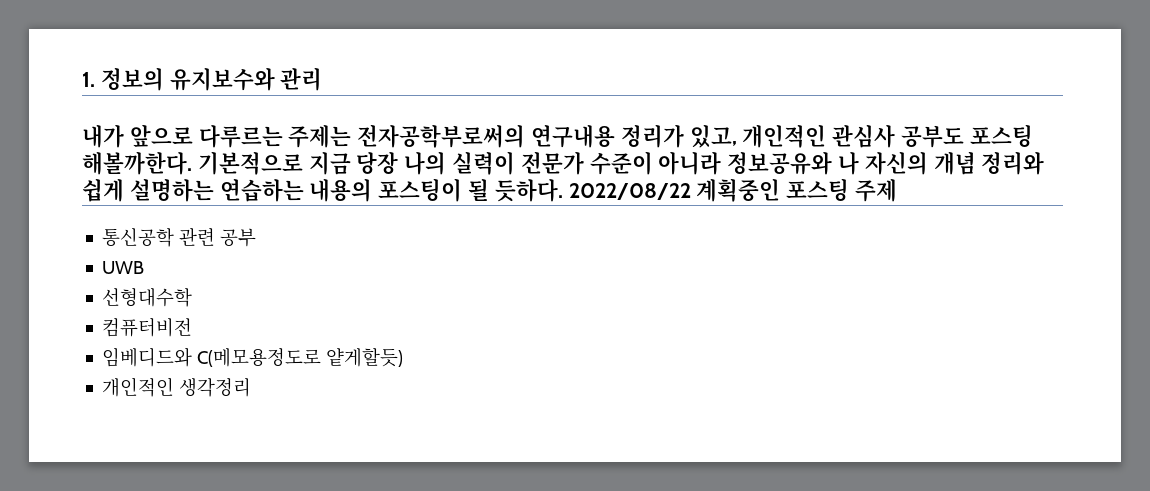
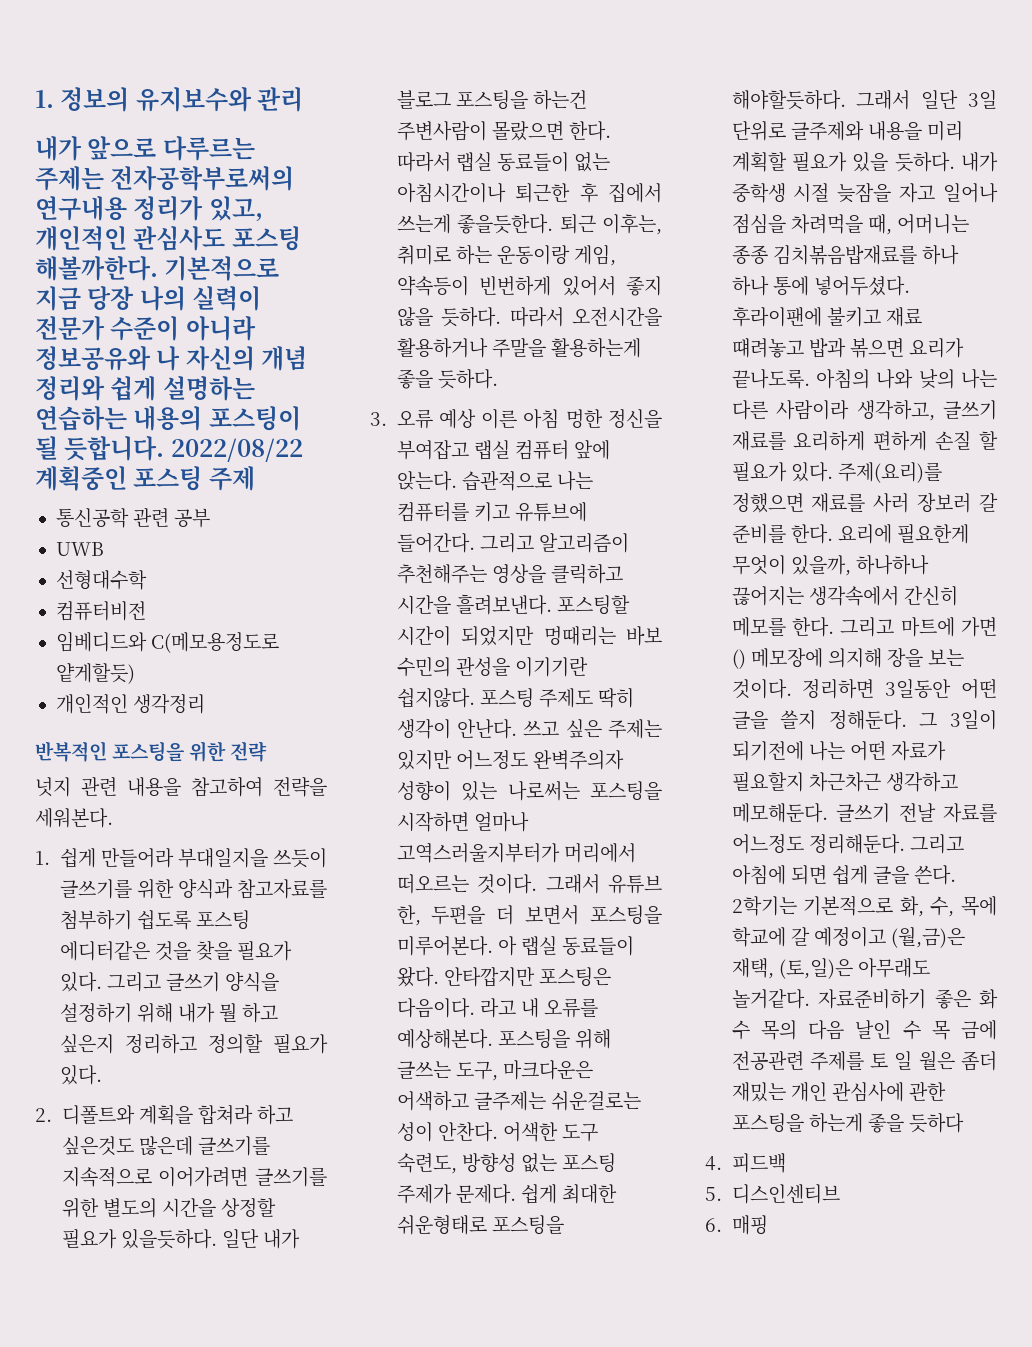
- 내가 앞으로 다루르는 주제는 전자공학부로써의 연구내용 정리가 있고, 개인적인 관심사 공부도 포스팅 해볼까한다.
+ 내가 앞으로 다루르는 주제는 전자공학부로써의 연구내용 정리가 있고, 개인적인 관심사도 포스팅 해볼까한다.
- 기본적으로 지금 당장 나의 실력이 전문가 수준이 아니라 정보공유와 나 자신의 개념 정리와 쉽게 설명하는 연습하는 내용의 포스팅이 될 듯하다.
+ 기본적으로 지금 당장 나의 실력이 전문가 수준이 아니라 정보공유와 나 자신의 개념 정리와 쉽게 설명하는 연습하는 내용의 포스팅이 될 듯합니다.
+ 반복적인 포스팅을 위한 전략
+ 넛지 관련 내용을 참고하여 전략을 세워본다.
+ 1. 쉽게 만들어라 부대일지을 쓰듯이 글쓰기를 위한 양식과 참고자료를 첨부하기 쉽도록 포스팅 에디터같은 것을 찾을 필요가 있다. 그리고 글쓰기 양식을 설정하기 위해 내가 뭘 하고 싶은지 정리하고 정의할 필요가 있다.
+ 2. 디폴트와 계획을 합쳐라 하고 싶은것도 많은데 글쓰기를 지속적으로 이어가려면 글쓰기를 위한 별도의 시간을 상정할 필요가 있을듯하다. 일단 내가 블로그 포스팅을 하는건 주변사람이 몰랐으면 한다. 따라서 랩실 동료들이 없는 아침시간이나 퇴근한 후 집에서 쓰는게 좋을듯한다. 퇴근 이후는, 취미로 하는 운동이랑 게임, 약속등이 빈번하게 있어서 좋지 않을 듯하다. 따라서 오전시간을 활용하거나 주말을 활용하는게 좋을 듯하다.
+ 3. 오류 예상 이른 아침 멍한 정신을 부여잡고 랩실 컴퓨터 앞에 앉는다. 습관적으로 나는 컴퓨터를 키고 유튜브에 들어간다. 그리고 알고리즘이 추천해주는 영상을 클릭하고 시간을 흘려보낸다. 포스팅할 시간이 되었지만 멍때리는 바보 수민의 관성을 이기기란 쉽지않다. 포스팅 주제도 딱히 생각이 안난다. 쓰고 싶은 주제는 있지만 어느정도 완벽주의자 성향이 있는 나로써는 포스팅을 시작하면 얼마나 고역스러울지부터가 머리에서 떠오르는 것이다. 그래서 유튜브 한, 두편을 더 보면서 포스팅을 미루어본다. 아 랩실 동료들이 왔다. 안타깝지만 포스팅은 다음이다. 라고 내 오류를 예상해본다. 포스팅을 위해 글쓰는 도구, 마크다운은 어색하고 글주제는 쉬운걸로는 성이 안찬다. 어색한 도구 숙련도, 방향성 없는 포스팅 주제가 문제다. 쉽게 최대한 쉬운형태로 포스팅을 해야할듯하다. 그래서 일단 3일 단위로 글주제와 내용을 미리 계획할 필요가 있을 듯하다. 내가 중학생 시절 늦잠을 자고 일어나 점심을 차려먹을 때, 어머니는 종종 김치볶음밥재료를 하나 하나 통에 넣어두셨다. 후라이팬에 불키고 재료 떄려놓고 밥과 볶으면 요리가 끝나도록. 아침의 나와 낮의 나는 다른 사람이라 생각하고, 글쓰기 재료를 요리하게 편하게 손질 할 필요가 있다. 주제(요리)를 정했으면 재료를 사러 장보러 갈 준비를 한다. 요리에 필요한게 무엇이 있을까, 하나하나 끊어지는 생각속에서 간신히 메모를 한다. 그리고 마트에 가면 () 메모장에 의지해 장을 보는 것이다. 정리하면 3일동안 어떤 글을 쓸지 정해둔다. 그 3일이 되기전에 나는 어떤 자료가 필요할지 차근차근 생각하고 메모해둔다. 글쓰기 전날 자료를 어느정도 정리해둔다. 그리고 아침에 되면 쉽게 글을 쓴다. 2학기는 기본적으로 화, 수, 목에 학교에 갈 예정이고 (월,금)은 재택, (토,일)은 아무래도 놀거같다. 자료준비하기 좋은 화 수 목의 다음 날인 수 목 금에 전공관련 주제를 토 일 월은 좀더 재밌는 개인 관심사에 관한 포스팅을 하는게 좋을 듯하다
+ 4. 피드백
+ 5. 디스인센티브
+ 6. 매핑

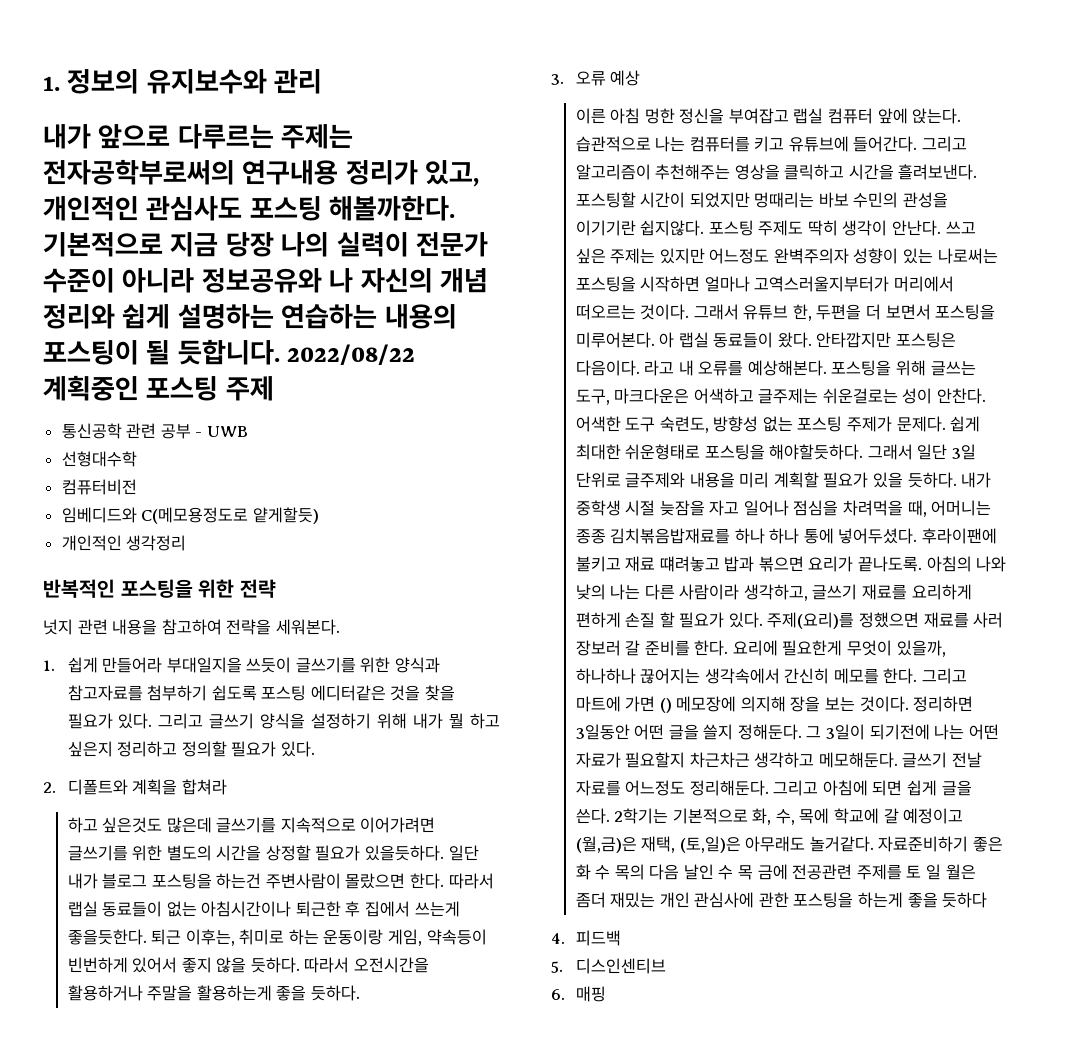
- 통신공학 관련 공부
- UWB
+ 통신공학 관련 공부 - UWB
- 2. 디폴트와 계획을 합쳐라 하고 싶은것도 많은데 글쓰기를 지속적으로 이어가려면 글쓰기를 위한 별도의 시간을 상정할 필요가 있을듯하다.
+ 2. 디폴트와 계획을 합쳐라
+ 하고 싶은것도 많은데 글쓰기를 지속적으로 이어가려면 글쓰기를 위한 별도의 시간을 상정할 필요가 있을듯하다.
- 3. 오류 예상 이른 아침 멍한 정신을 부여잡고 랩실 컴퓨터 앞에 앉는다.
+ 3. 오류 예상
+ 이른 아침 멍한 정신을 부여잡고 랩실 컴퓨터 앞에 앉는다.

